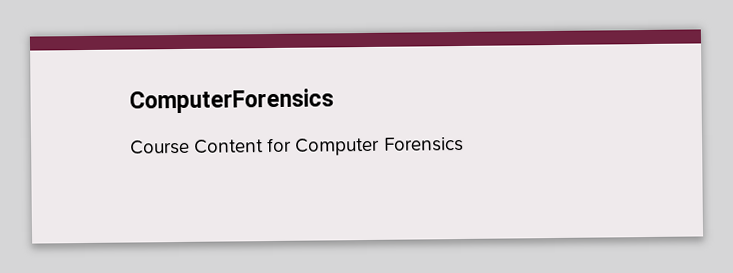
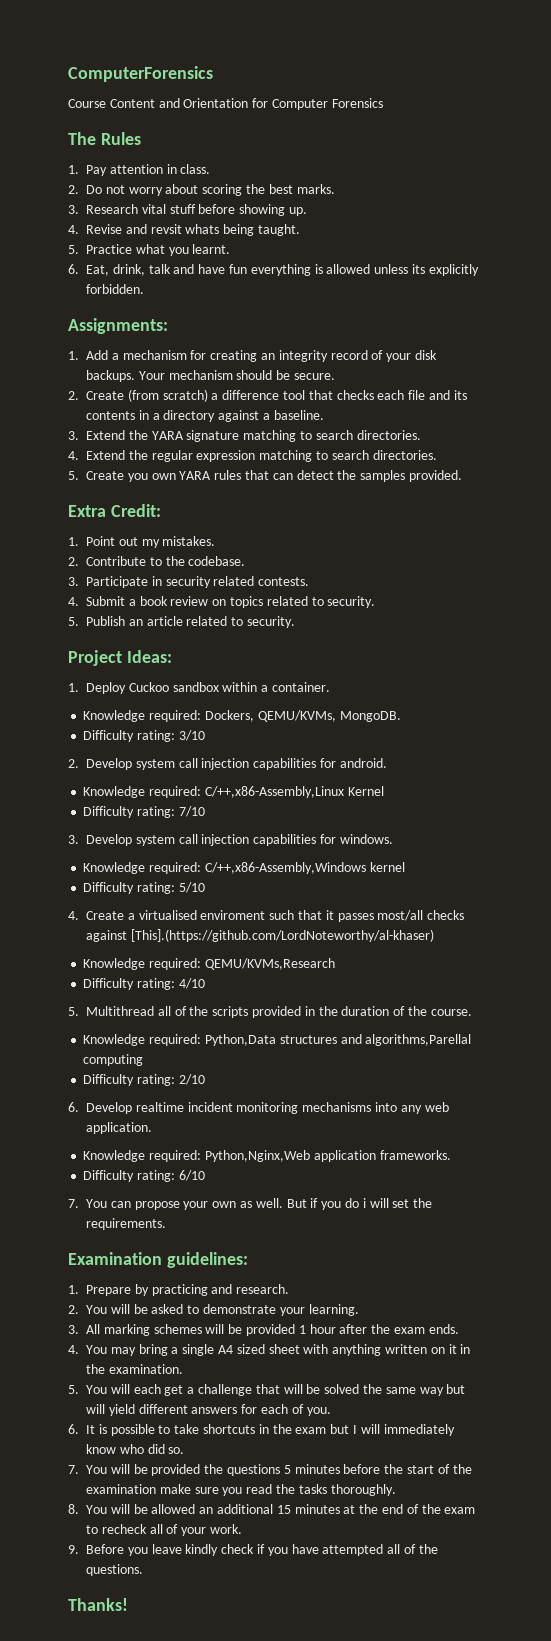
- Course Content for Computer Forensics
+ Course Content and Orientation for Computer Forensics
+ The Rules
+ 1. Pay attention in class.
+ 2. Do not worry about scoring the best marks.
+ 3. Research vital stuff before showing up.
+ 4. Revise and revsit whats being taught.
+ 5. Practice what you learnt.
+ 6. Eat, drink, talk and have fun everything is allowed unless its explicitly forbidden.
+ Assignments:
+ 1. Add a mechanism for creating an integrity record of your disk backups. Your mechanism should be secure.
+ 2. Create (from scratch) a difference tool that checks each file and its contents in a directory against a baseline.
+ 3. Extend the YARA signature matching to search directories.
+ 4. Extend the regular expression matching to search directories.
+ 5. Create you own YARA rules that can detect the samples provided.
+ Extra Credit:
+ 1. Point out my mistakes.
+ 2. Contribute to the codebase.
+ 3. Participate in security related contests.
+ 4. Submit a book review on topics related to security.
+ 5. Publish an article related to security.
+ Project Ideas:
+ 1. Deploy Cuckoo sandbox within a container.
+ Knowledge required: Dockers, QEMU/KVMs, MongoDB.
+ Difficulty rating: 3/10
+ 2. Develop system call injection capabilities for android.
+ Knowledge required: C/++,x86-Assembly,Linux Kernel
+ Difficulty rating: 7/10
+ 3. Develop system call injection capabilities for windows.
+ Knowledge required: C/++,x86-Assembly,Windows kernel
+ Difficulty rating: 5/10
+ 4. Create a virtualised enviroment such that it passes most/all checks against [This].(https://github.com/LordNoteworthy/al-khaser)
+ Knowledge required: QEMU/KVMs,Research
+ Difficulty rating: 4/10
+ 5. Multithread all of the scripts provided in the duration of the course.
+ Knowledge required: Python,Data structures and algorithms,Parellal computing
+ Difficulty rating: 2/10
+ 6. Develop realtime incident monitoring mechanisms into any web application.
+ Knowledge required: Python,Nginx,Web application frameworks.
+ Difficulty rating: 6/10
+ 7. You can propose your own as well. But if you do i will set the requirements.
+ Examination guidelines:
+ 1. Prepare by practicing and research.
+ 2. You will be asked to demonstrate your learning.
+ 3. All marking schemes will be provided 1 hour after the exam ends.
+ 4. You may bring a single A4 sized sheet with anything written on it in the examination.
+ 5. You will each get a challenge that will be solved the same way but will yield different answers for each of you.
+ 6. It is possible to take shortcuts in the exam but I will immediately know who did so.
+ 7. You will be provided the questions 5 minutes before the start of the examination make sure you read the tasks thoroughly.
+ 8. You will be allowed an additional 15 minutes at the end of the exam to recheck all of your work.
+ 9. Before you leave kindly check if you have attempted all of the questions.
+ Thanks!

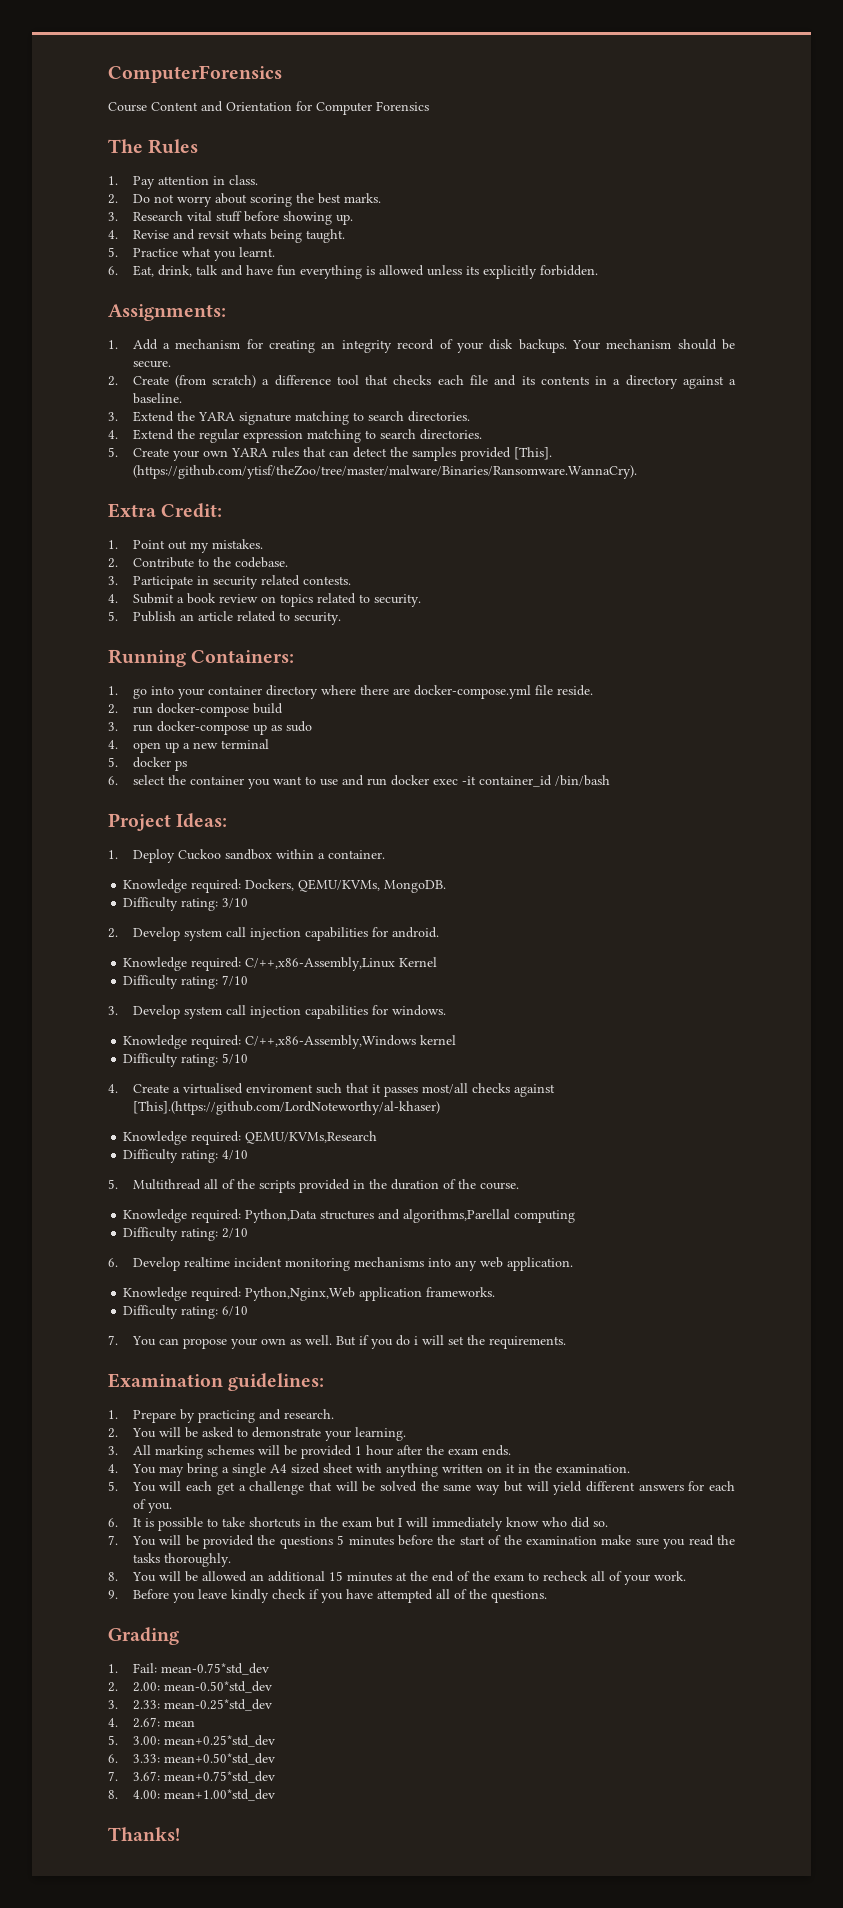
- 5. Create you own YARA rules that can detect the samples provided.
+ 5. Create your own YARA rules that can detect the samples provided [This]. (https://github.com/ytisf/theZoo/tree/master/malware/Binaries/Ransomware.WannaCry).
+ Running Containers:
+ 1. go into your container directory where there are docker-compose.yml file reside.
+ 2. run docker-compose build
+ 3. run docker-compose up as sudo
+ 4. open up a new terminal
+ 5. docker ps
+ 6. select the container you want to use and run docker exec -it container_id /bin/bash
+ Grading
+ 1. Fail: mean-0.75*std_dev
+ 2. 2.00: mean-0.50*std_dev
+ 3. 2.33: mean-0.25*std_dev
+ 4. 2.67: mean
+ 5. 3.00: mean+0.25*std_dev
+ 6. 3.33: mean+0.50*std_dev
+ 7. 3.67: mean+0.75*std_dev
+ 8. 4.00: mean+1.00*std_dev

